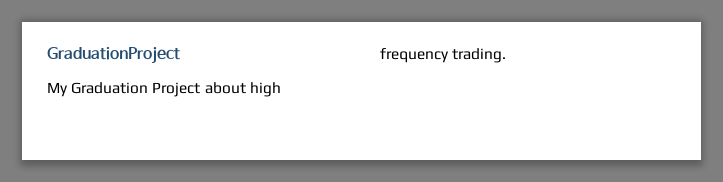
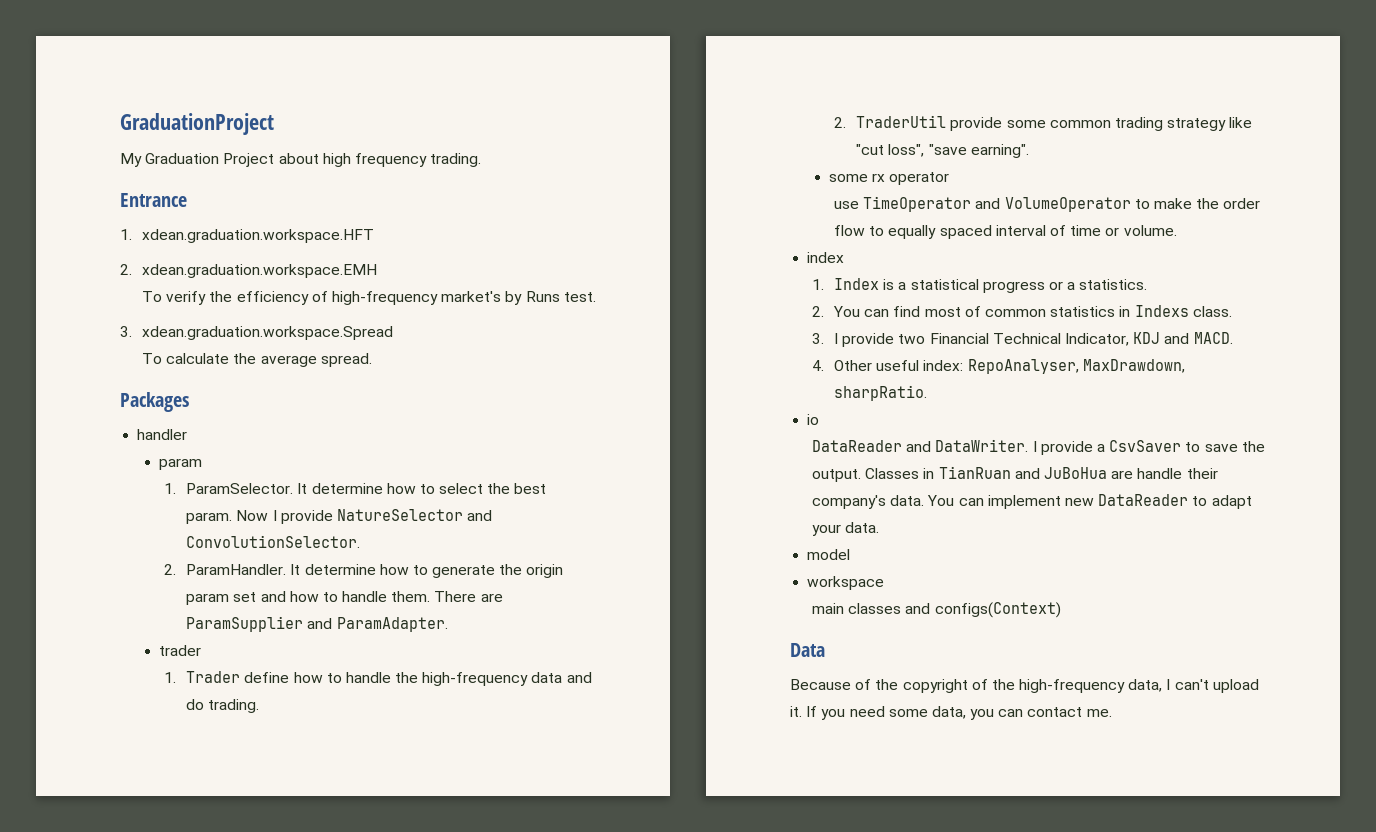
+ Entrance
+ 1. xdean.graduation.workspace.HFT
+ 2. xdean.graduation.workspace.EMH
+ To verify the efficiency of high-frequency market's by Runs test.
+ 3. xdean.graduation.workspace.Spread
+ To calculate the average spread.
+ Packages
+ handler
+ param
+ 1. ParamSelector. It determine how to select the best param. Now I provide NatureSelector and ConvolutionSelector.
+ 2. ParamHandler. It determine how to generate the origin param set and how to handle them. There are ParamSupplier and ParamAdapter.
+ trader
+ 1. Trader define how to handle the high-frequency data and do trading.
+ 2. TraderUtil provide some common trading strategy like "cut loss", "save earning".
+ some rx operator
+ use TimeOperator and VolumeOperator to make the order flow to equally spaced interval of time or volume.
+ index
+ 1. Index is a statistical progress or a statistics.
+ 2. You can find most of common statistics in Indexs class.
+ 3. I provide two Financial Technical Indicator, KDJ and MACD.
+ 4. Other useful index: RepoAnalyser, MaxDrawdown, sharpRatio.
+ io
+ DataReader and DataWriter. I provide a CsvSaver to save the output. Classes in TianRuan and JuBoHua are handle their company's data. You can implement new DataReader to adapt your data.
+ model
+ workspace
+ main classes and configs(Context)
+ Data
+ Because of the copyright of the high-frequency data, I can't upload it. If you need some data, you can contact me.

